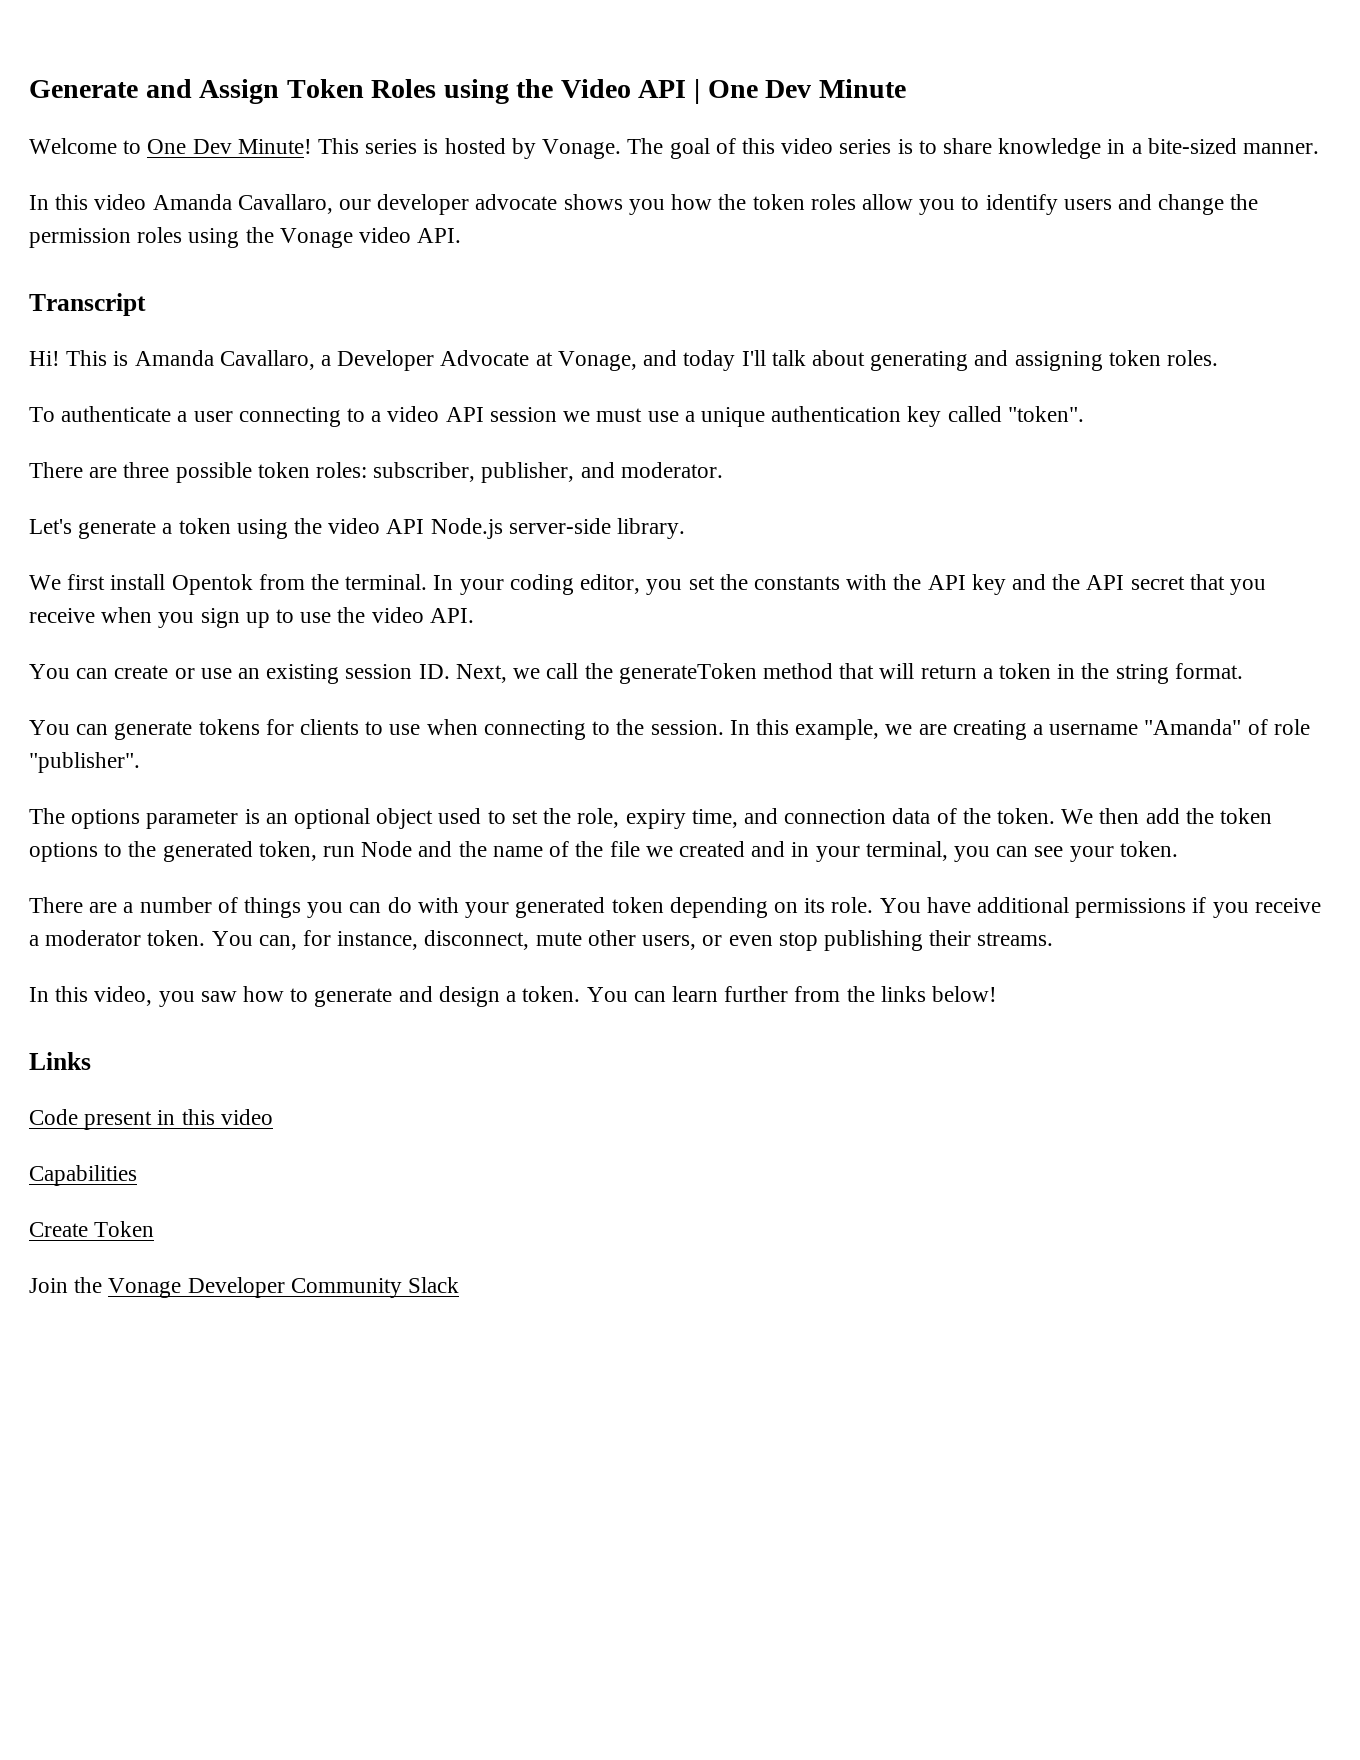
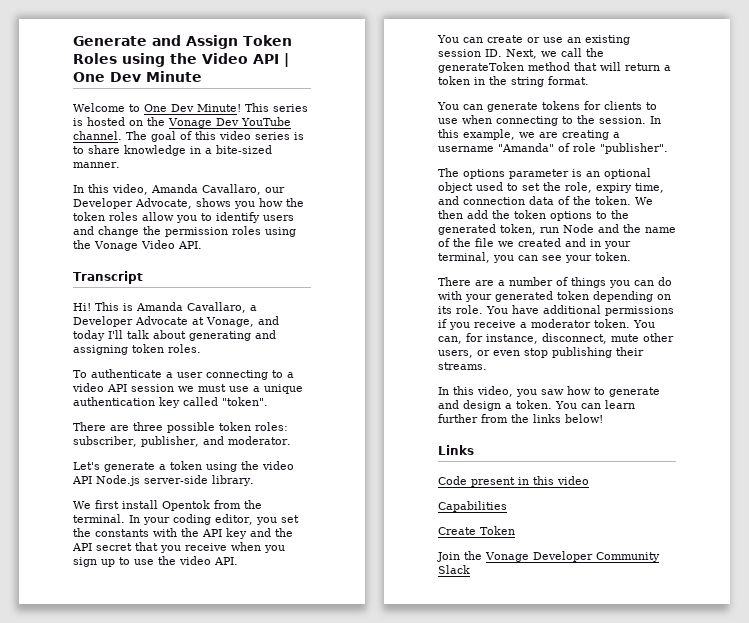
- This series is hosted by Vonage.
+ This series is hosted on the Vonage Dev YouTube channel.
- In this video Amanda Cavallaro, our developer advocate shows you how the token roles allow you to identify users and change the permission roles using the Vonage video API.
+ In this video, Amanda Cavallaro, our Developer Advocate, shows you how the token roles allow you to identify users and change the permission roles using the Vonage Video API.

